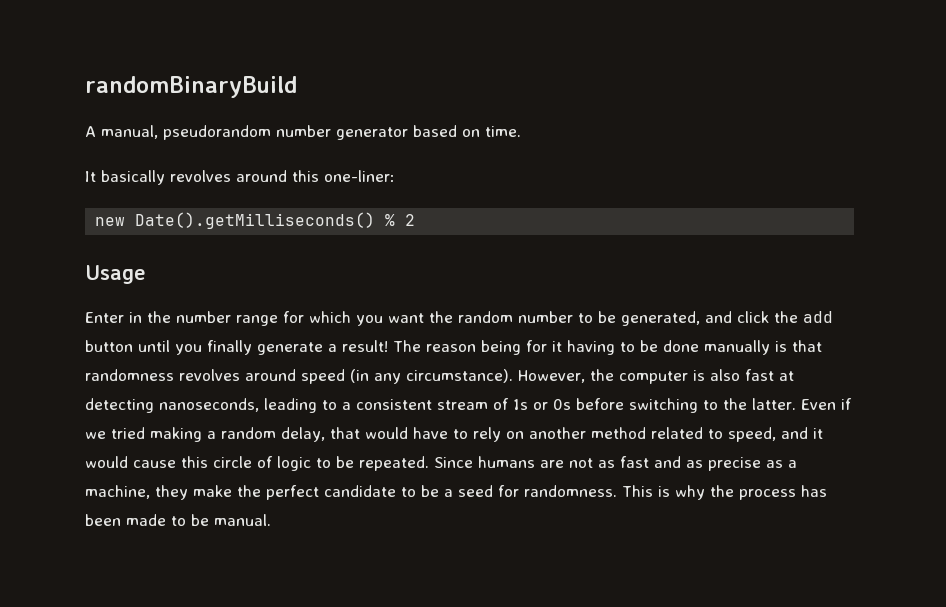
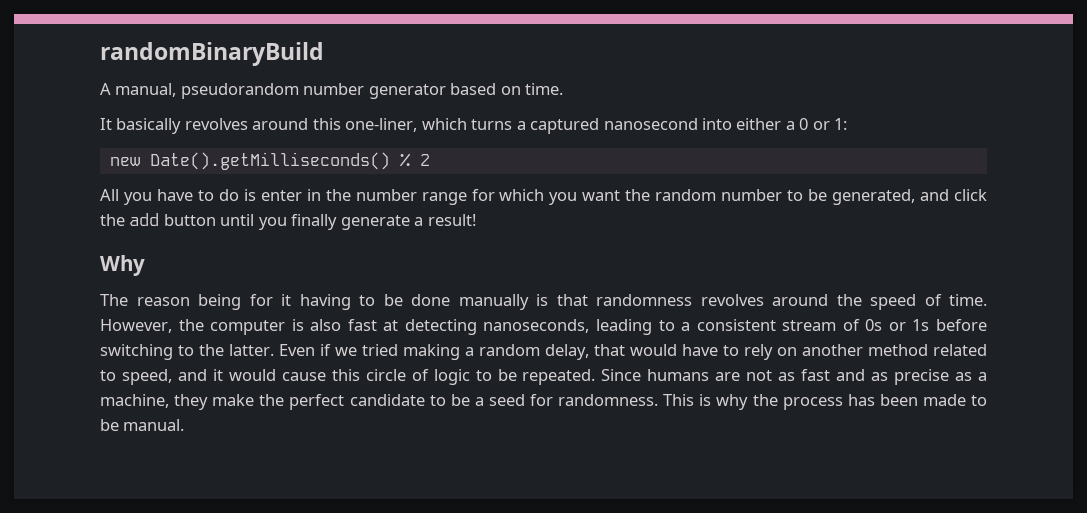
- It basically revolves around this one-liner:
+ It basically revolves around this one-liner, which turns a captured nanosecond into either a 0 or 1:
  new Date().getMilliseconds() % 2
- Usage
- Enter in the number range for which you want the random number to be generated, and click the add button until you finally generate a result! The reason being for it having to be done manually is that randomness revolves around speed (in any circumstance).
+ All you have to do is enter in the number range for which you want the random number to be generated, and click the add button until you finally generate a result!
+ Why
+ The reason being for it having to be done manually is that randomness revolves around the speed of time.
- However, the computer is also fast at detecting nanoseconds, leading to a consistent stream of 1s or 0s before switching to the latter.
+ However, the computer is also fast at detecting nanoseconds, leading to a consistent stream of 0s or 1s before switching to the latter.

